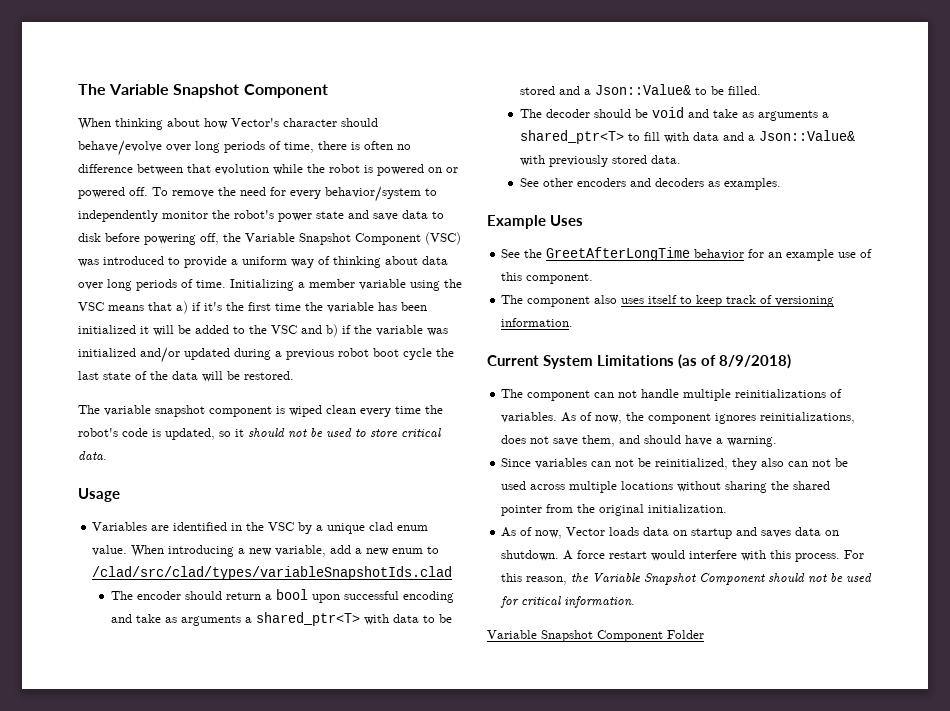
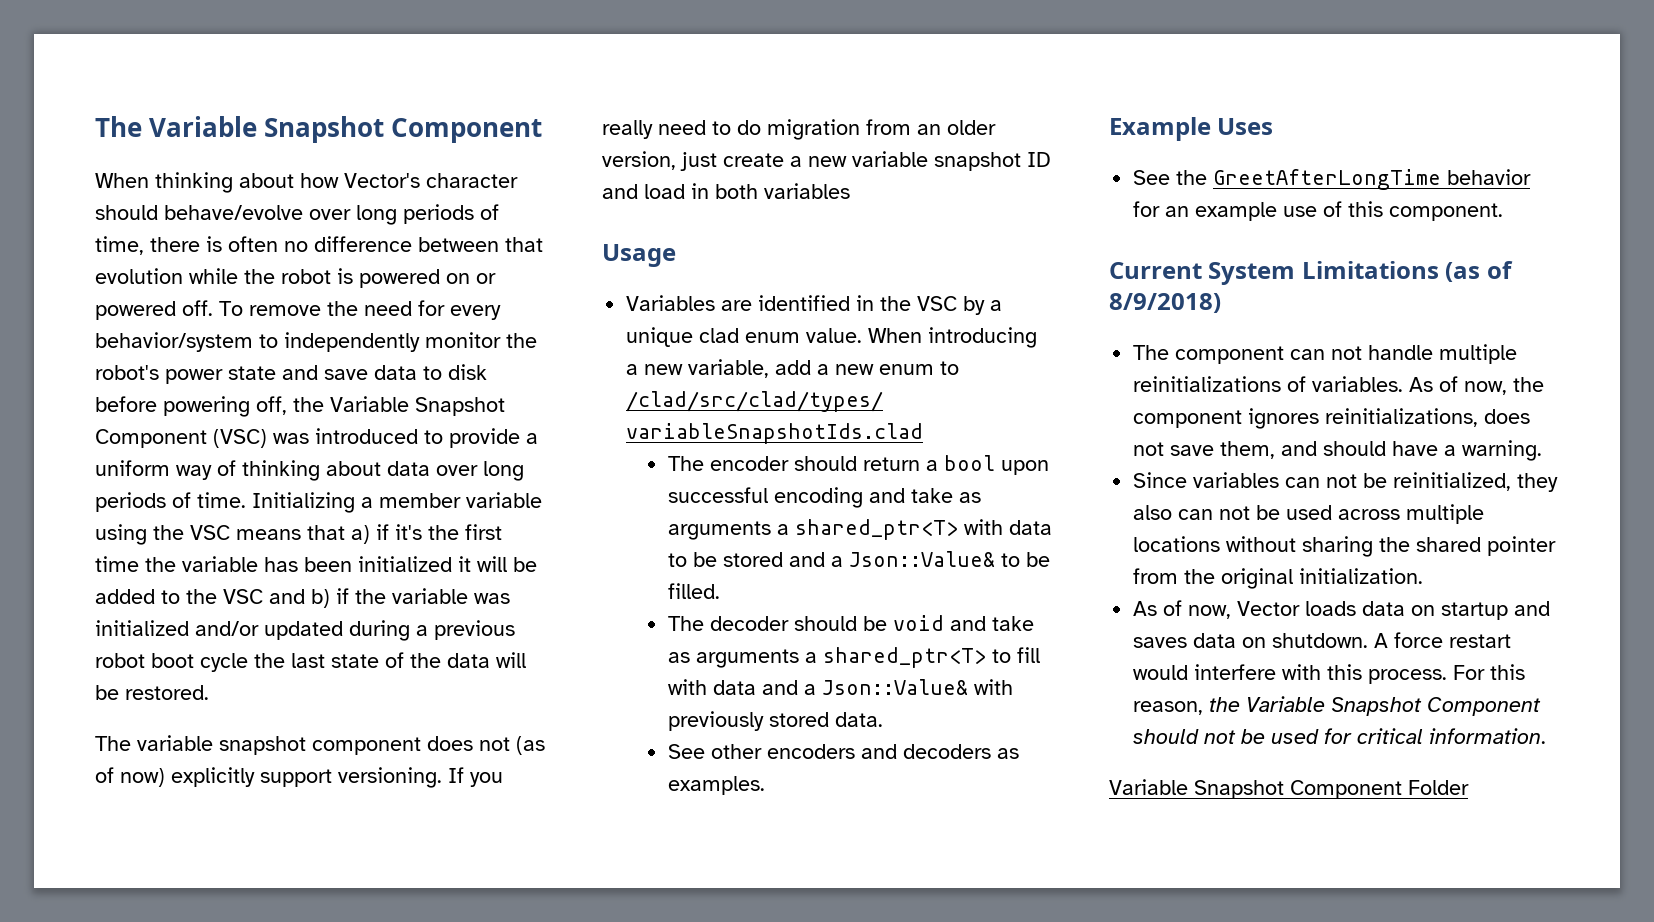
- The variable snapshot component is wiped clean every time the robot's code is updated, so it should not be used to store critical data.
+ The variable snapshot component does not (as of now) explicitly support versioning. If you really need to do migration from an older version, just create a new variable snapshot ID and load in both variables
- The component also uses itself to keep track of versioning information.

